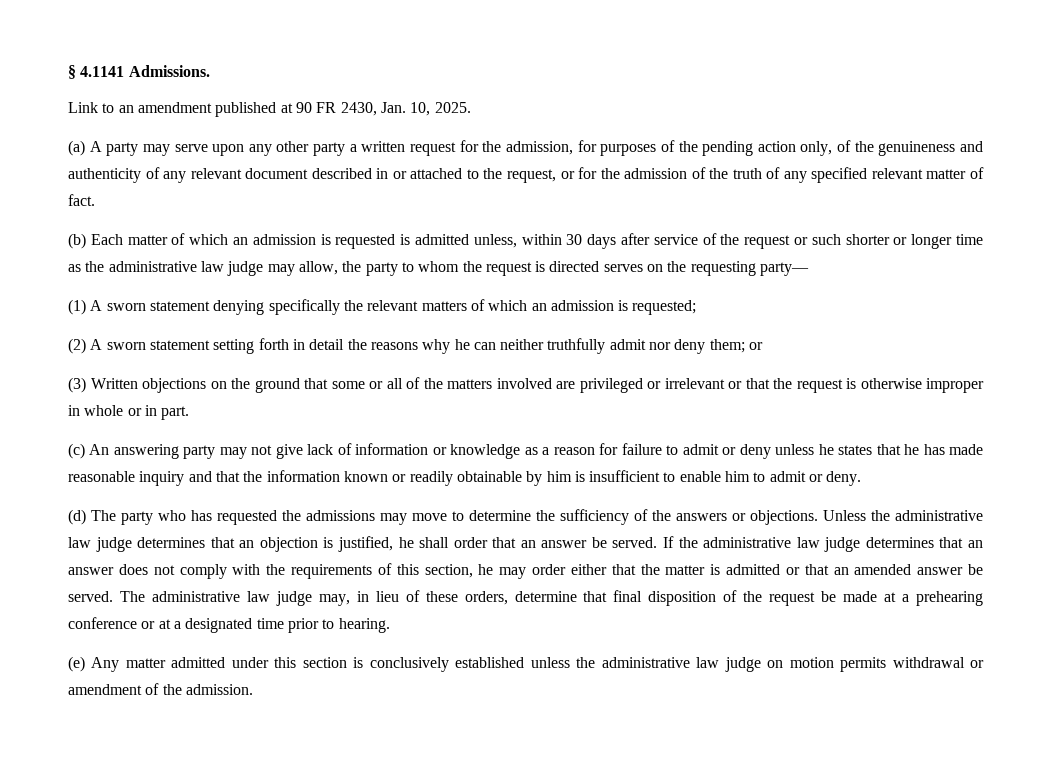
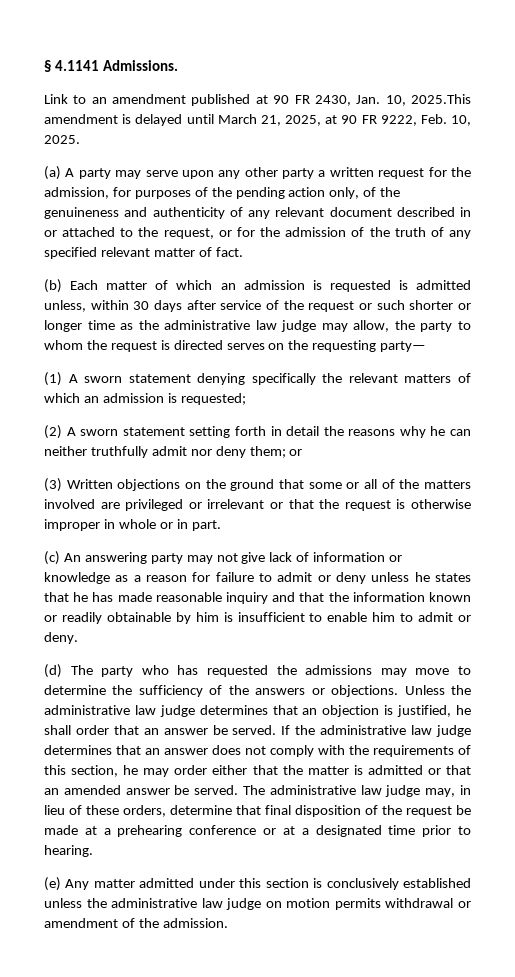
- Link to an amendment published at 90 FR 2430, Jan. 10, 2025.
+ Link to an amendment published at 90 FR 2430, Jan. 10, 2025.This amendment is delayed until March 21, 2025, at 90 FR 9222, Feb. 10, 2025.

